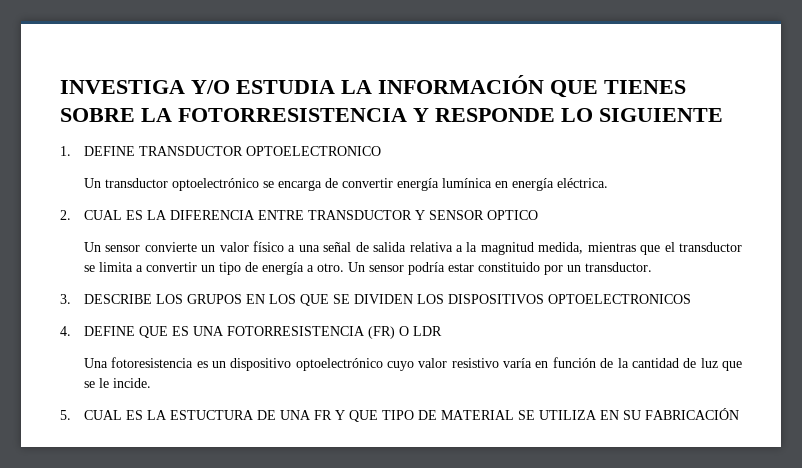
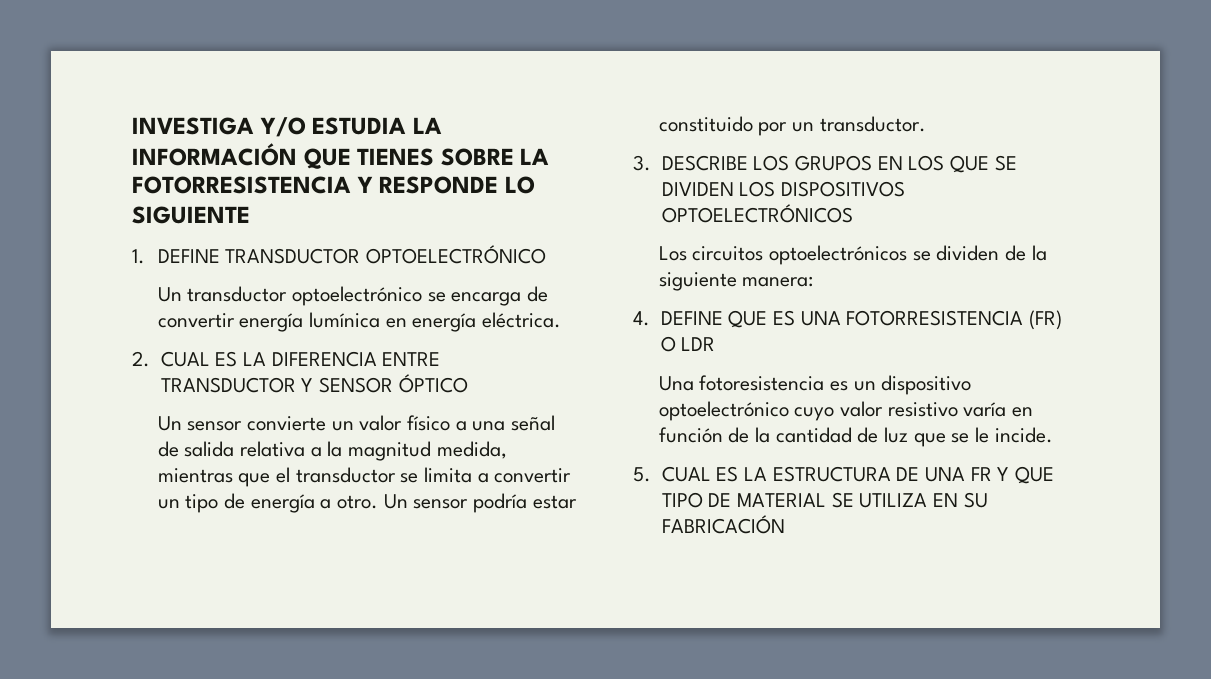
- 1. DEFINE TRANSDUCTOR OPTOELECTRONICO
+ 1. DEFINE TRANSDUCTOR OPTOELECTRÓNICO
- 2. CUAL ES LA DIFERENCIA ENTRE TRANSDUCTOR Y SENSOR OPTICO
+ 2. CUAL ES LA DIFERENCIA ENTRE TRANSDUCTOR Y SENSOR ÓPTICO
- 3. DESCRIBE LOS GRUPOS EN LOS QUE SE DIVIDEN LOS DISPOSITIVOS OPTOELECTRONICOS
+ 3. DESCRIBE LOS GRUPOS EN LOS QUE SE DIVIDEN LOS DISPOSITIVOS OPTOELECTRÓNICOS
+ Los circuitos optoelectrónicos se dividen de la siguiente manera:
- 5. CUAL ES LA ESTUCTURA DE UNA FR Y QUE TIPO DE MATERIAL SE UTILIZA EN SU FABRICACIÓN
+ 5. CUAL ES LA ESTRUCTURA DE UNA FR Y QUE TIPO DE MATERIAL SE UTILIZA EN SU FABRICACIÓN

